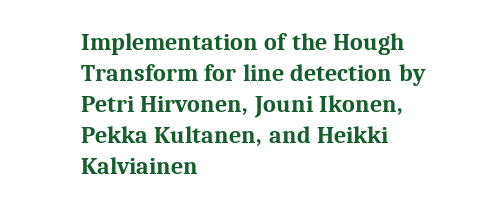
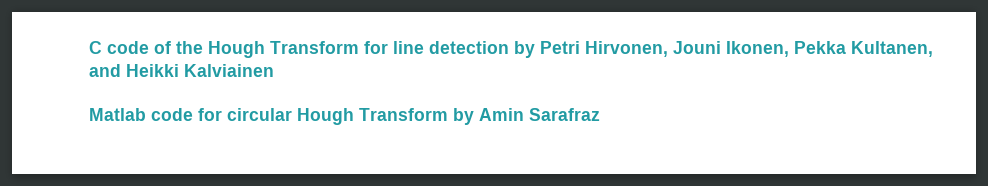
- Implementation of the Hough Transform for line detection by Petri Hirvonen, Jouni Ikonen, Pekka Kultanen, and Heikki Kalviainen
+ C code of the Hough Transform for line detection by Petri Hirvonen, Jouni Ikonen, Pekka Kultanen, and Heikki Kalviainen
+ Matlab code for circular Hough Transform by Amin Sarafraz

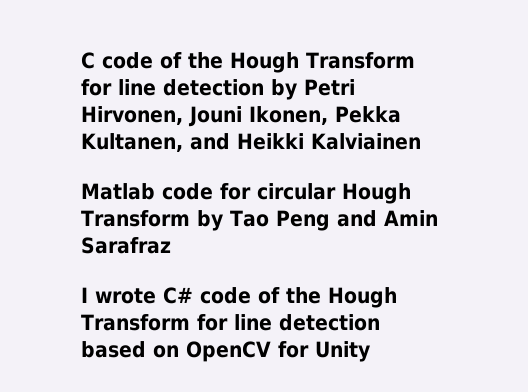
- Matlab code for circular Hough Transform by Amin Sarafraz
+ Matlab code for circular Hough Transform by Tao Peng and Amin Sarafraz
+ I wrote C# code of the Hough Transform for line detection based on OpenCV for Unity

